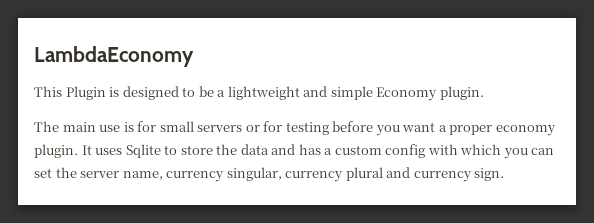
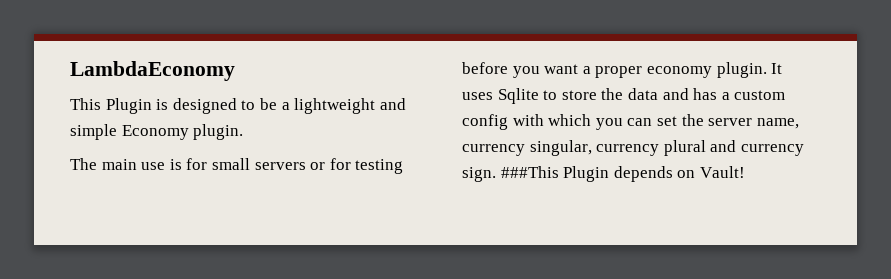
+ ###This Plugin depends on Vault!

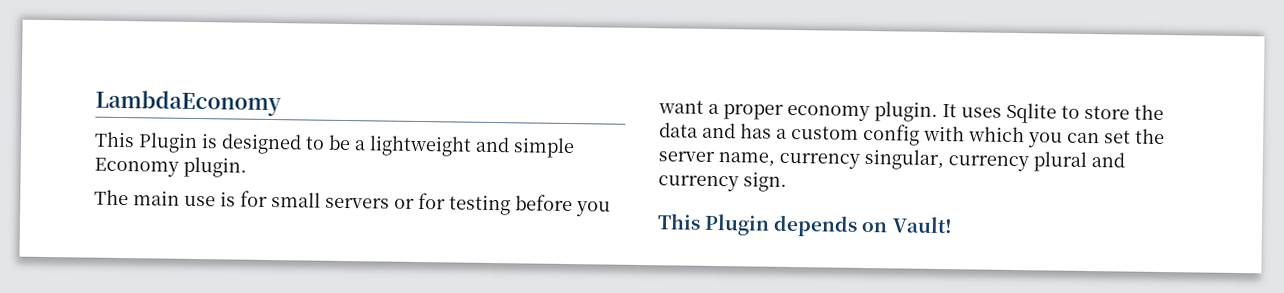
- It uses Sqlite to store the data and has a custom config with which you can set the server name, currency singular, currency plural and currency sign. ###This Plugin depends on Vault!
+ It uses Sqlite to store the data and has a custom config with which you can set the server name, currency singular, currency plural and currency sign.
+ This Plugin depends on Vault!

